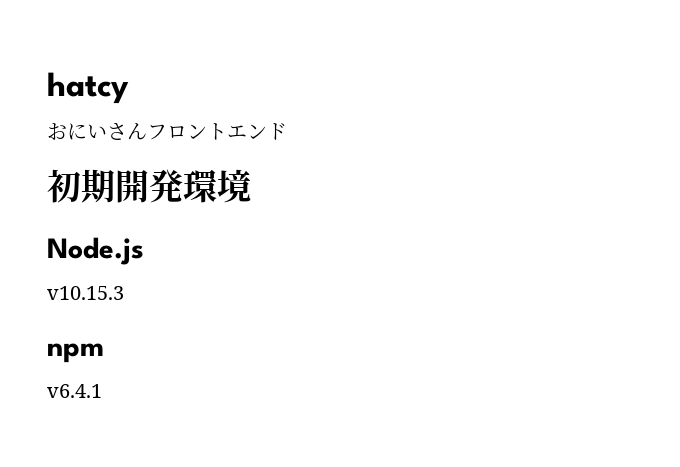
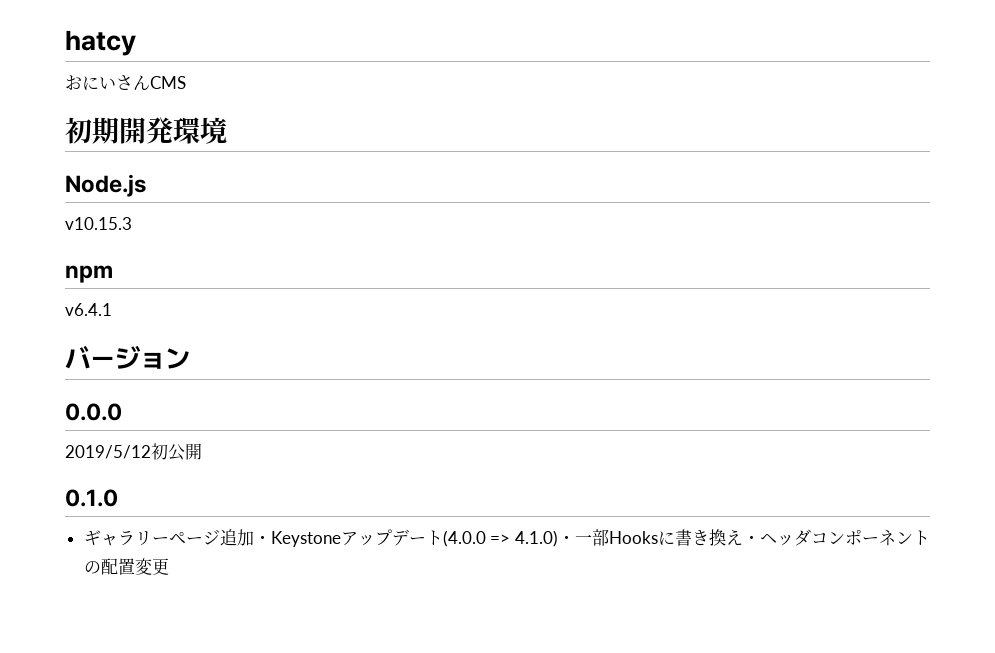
- おにいさんフロントエンド
+ おにいさんCMS
+ バージョン
+ 0.0.0
+ 2019/5/12初公開
+ 0.1.0
+ ギャラリーページ追加・Keystoneアップデート(4.0.0 => 4.1.0)・一部Hooksに書き換え・ヘッダコンポーネントの配置変更

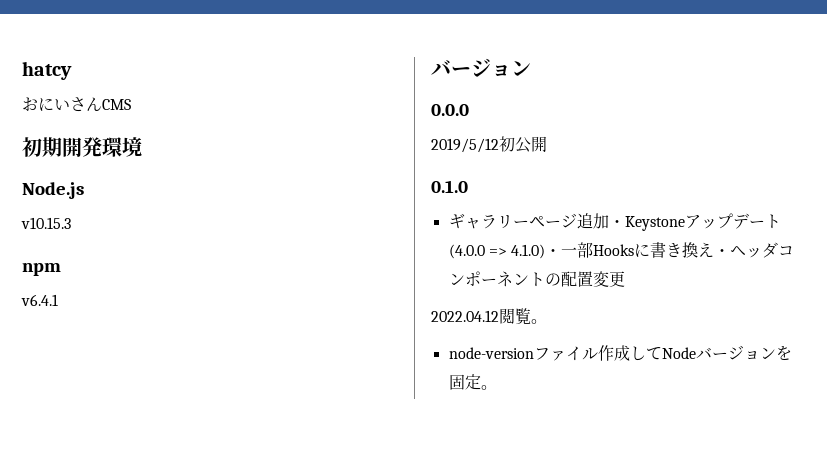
+ 2022.04.12閲覧。
+ node-versionファイル作成してNodeバージョンを固定。

